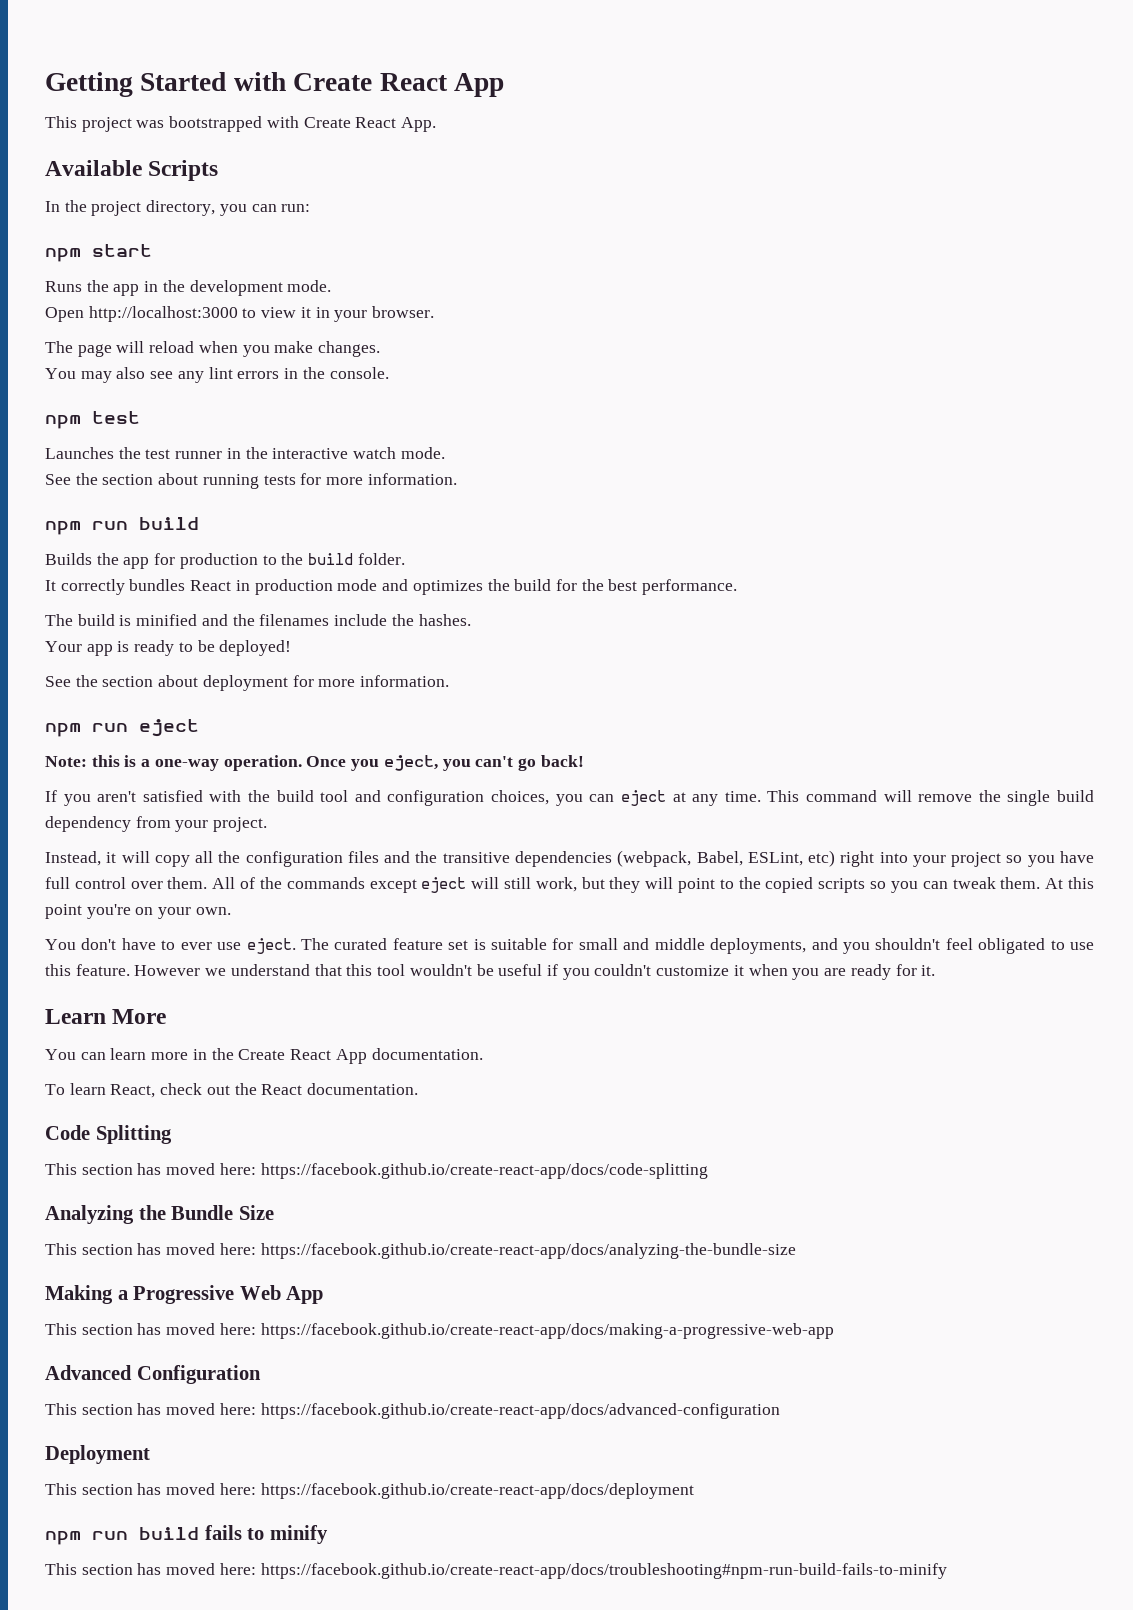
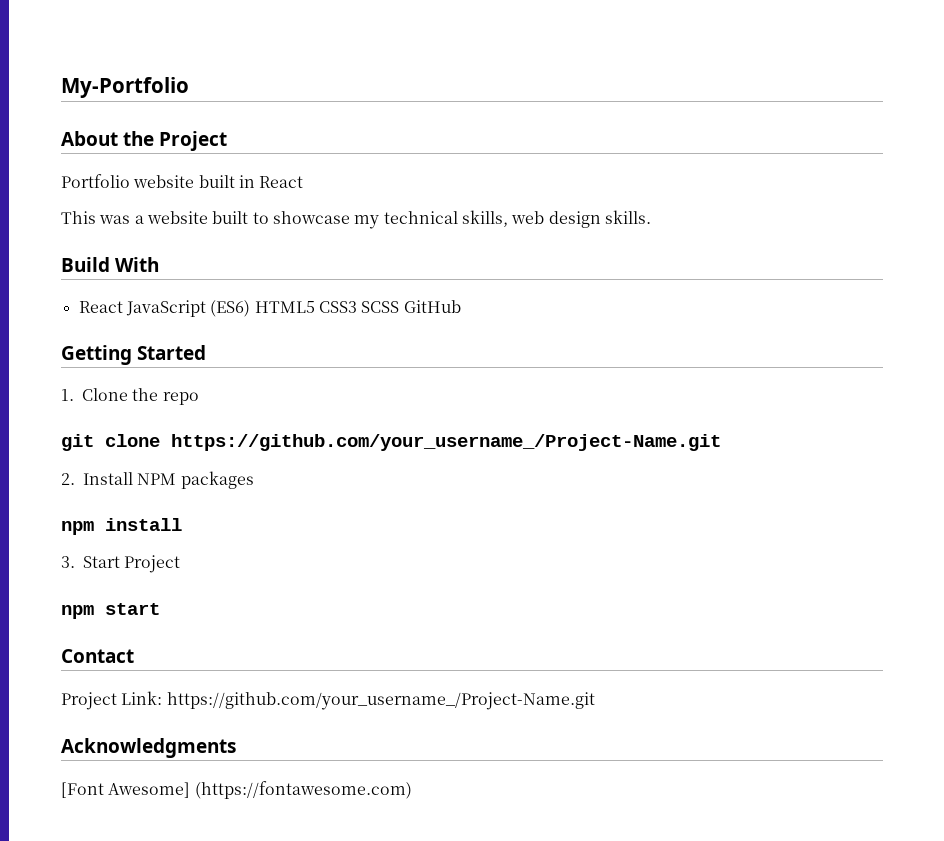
- Getting Started with Create React App
- This project was bootstrapped with Create React App.
- Available Scripts
- In the project directory, you can run:
+ My-Portfolio
+ About the Project
+ Portfolio website built in React
+ This was a website built to showcase my technical skills, web design skills.
+ Build With
+ React JavaScript (ES6) HTML5 CSS3 SCSS GitHub
+ Getting Started
+ 1. Clone the repo
+ git clone https://github.com/your_username_/Project-Name.git
+ 2. Install NPM packages
+ npm install
+ 3. Start Project
  npm start
- Runs the app in the development mode.
- Open http://localhost:3000 to view it in your browser.
- The page will reload when you make changes.
- You may also see any lint errors in the console.
- npm test
- Launches the test runner in the interactive watch mode.
- See the section about running tests for more information.
- npm run build
- Builds the app for production to the build folder.
- It correctly bundles React in production mode and optimizes the build for the best performance.
- The build is minified and the filenames include the hashes.
- Your app is ready to be deployed!
- See the section about deployment for more information.
- npm run eject
- Note: this is a one-way operation. Once you eject, you can't go back!
- If you aren't satisfied with the build tool and configuration choices, you can eject at any time. This command will remove the single build dependency from your project.
- Instead, it will copy all the configuration files and the transitive dependencies (webpack, Babel, ESLint, etc) right into your project so you have full control over them. All of the commands except eject will still work, but they will point to the copied scripts so you can tweak them. At this point you're on your own.
- You don't have to ever use eject. The curated feature set is suitable for small and middle deployments, and you shouldn't feel obligated to use this feature. However we understand that this tool wouldn't be useful if you couldn't customize it when you are ready for it.
- Learn More
- You can learn more in the Create React App documentation.
- To learn React, check out the React documentation.
- Code Splitting
- This section has moved here: https://facebook.github.io/create-react-app/docs/code-splitting
- Analyzing the Bundle Size
- This section has moved here: https://facebook.github.io/create-react-app/docs/analyzing-the-bundle-size
- Making a Progressive Web App
- This section has moved here: https://facebook.github.io/create-react-app/docs/making-a-progressive-web-app
- Advanced Configuration
- This section has moved here: https://facebook.github.io/create-react-app/docs/advanced-configuration
- Deployment
- This section has moved here: https://facebook.github.io/create-react-app/docs/deployment
- npm run build fails to minify
- This section has moved here: https://facebook.github.io/create-react-app/docs/troubleshooting#npm-run-build-fails-to-minify
+ Contact
+ Project Link: https://github.com/your_username_/Project-Name.git
+ Acknowledgments
+ [Font Awesome] (https://fontawesome.com)

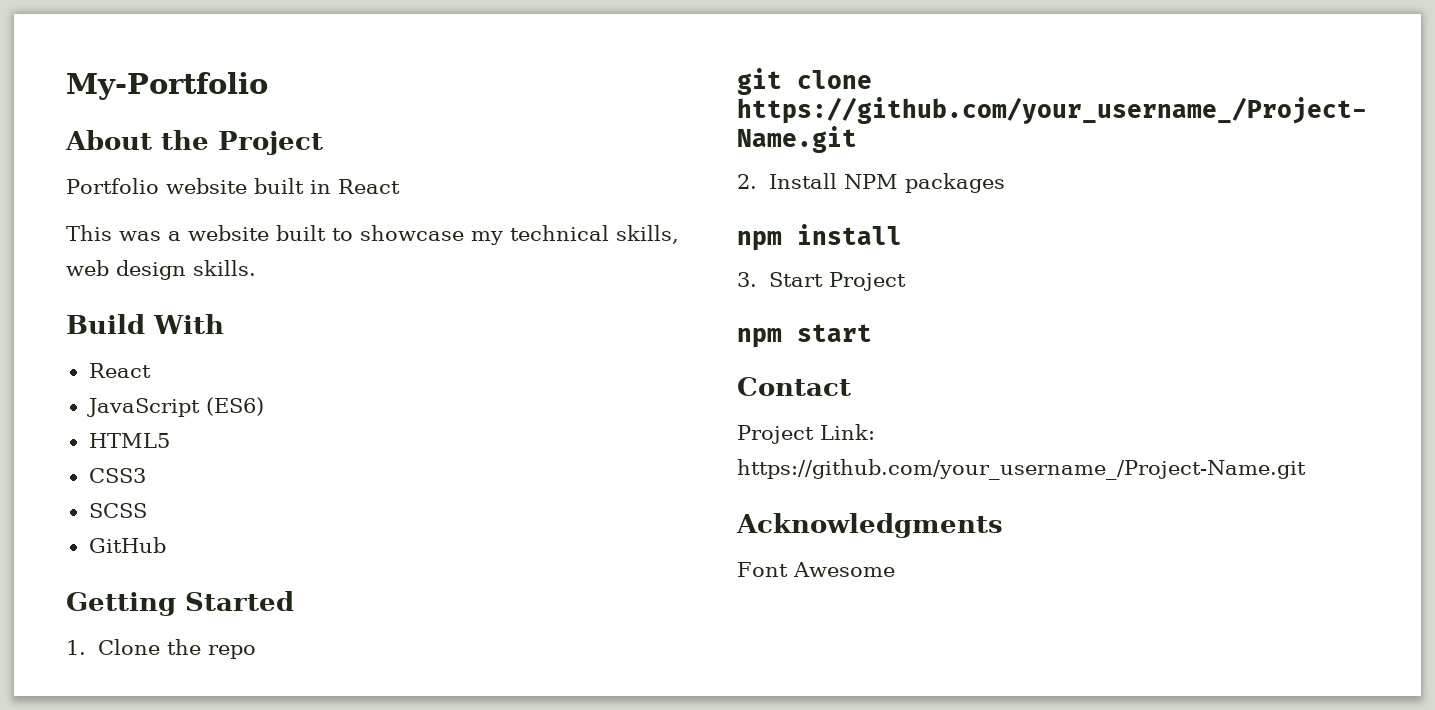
  Build With
- React JavaScript (ES6) HTML5 CSS3 SCSS GitHub
+ React
+ JavaScript (ES6)
+ HTML5
+ CSS3
+ SCSS
+ GitHub
- [Font Awesome] (https://fontawesome.com)
+ Font Awesome

